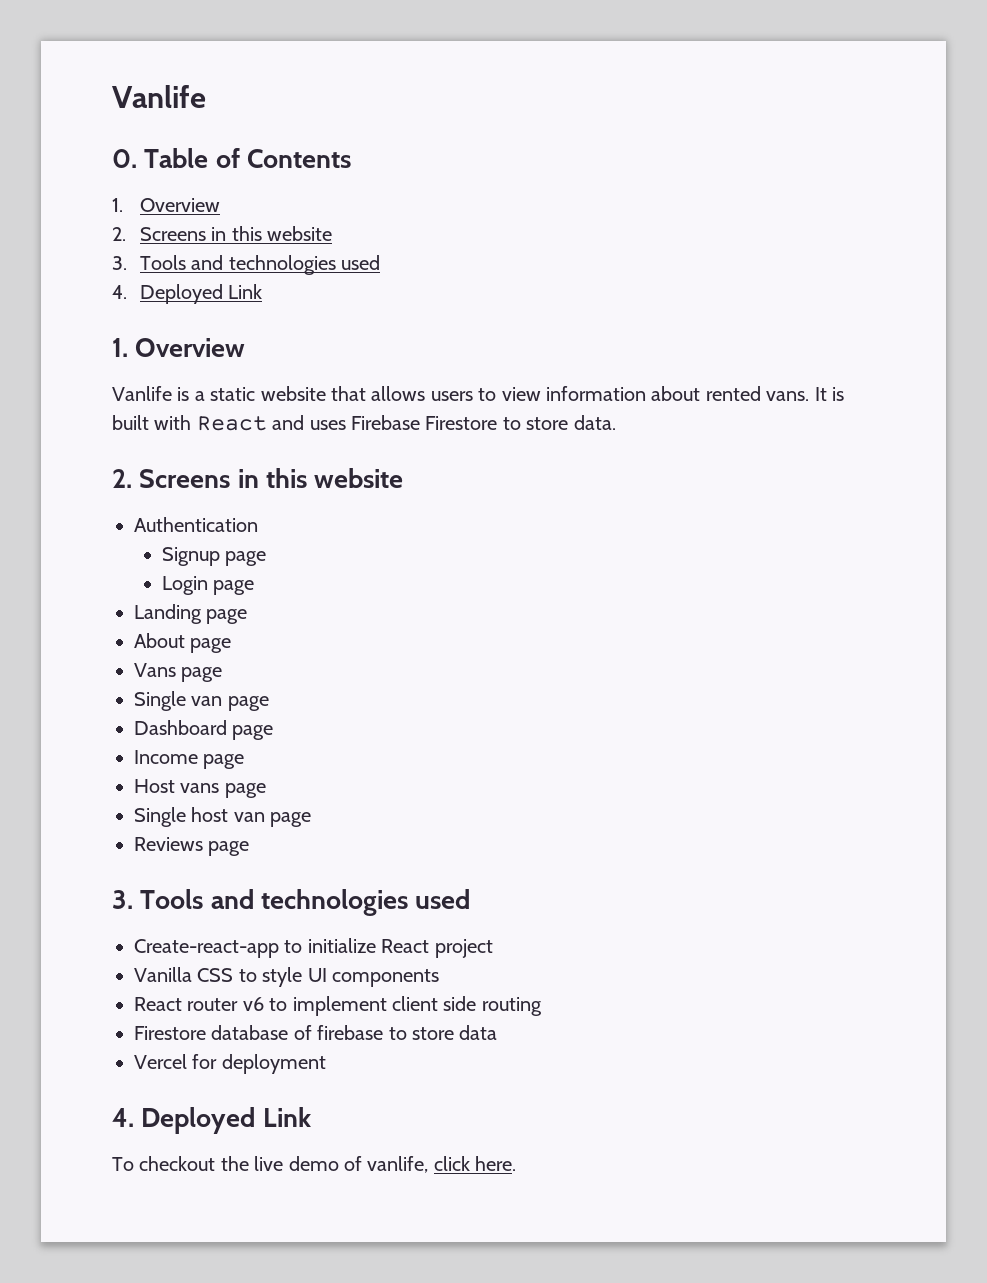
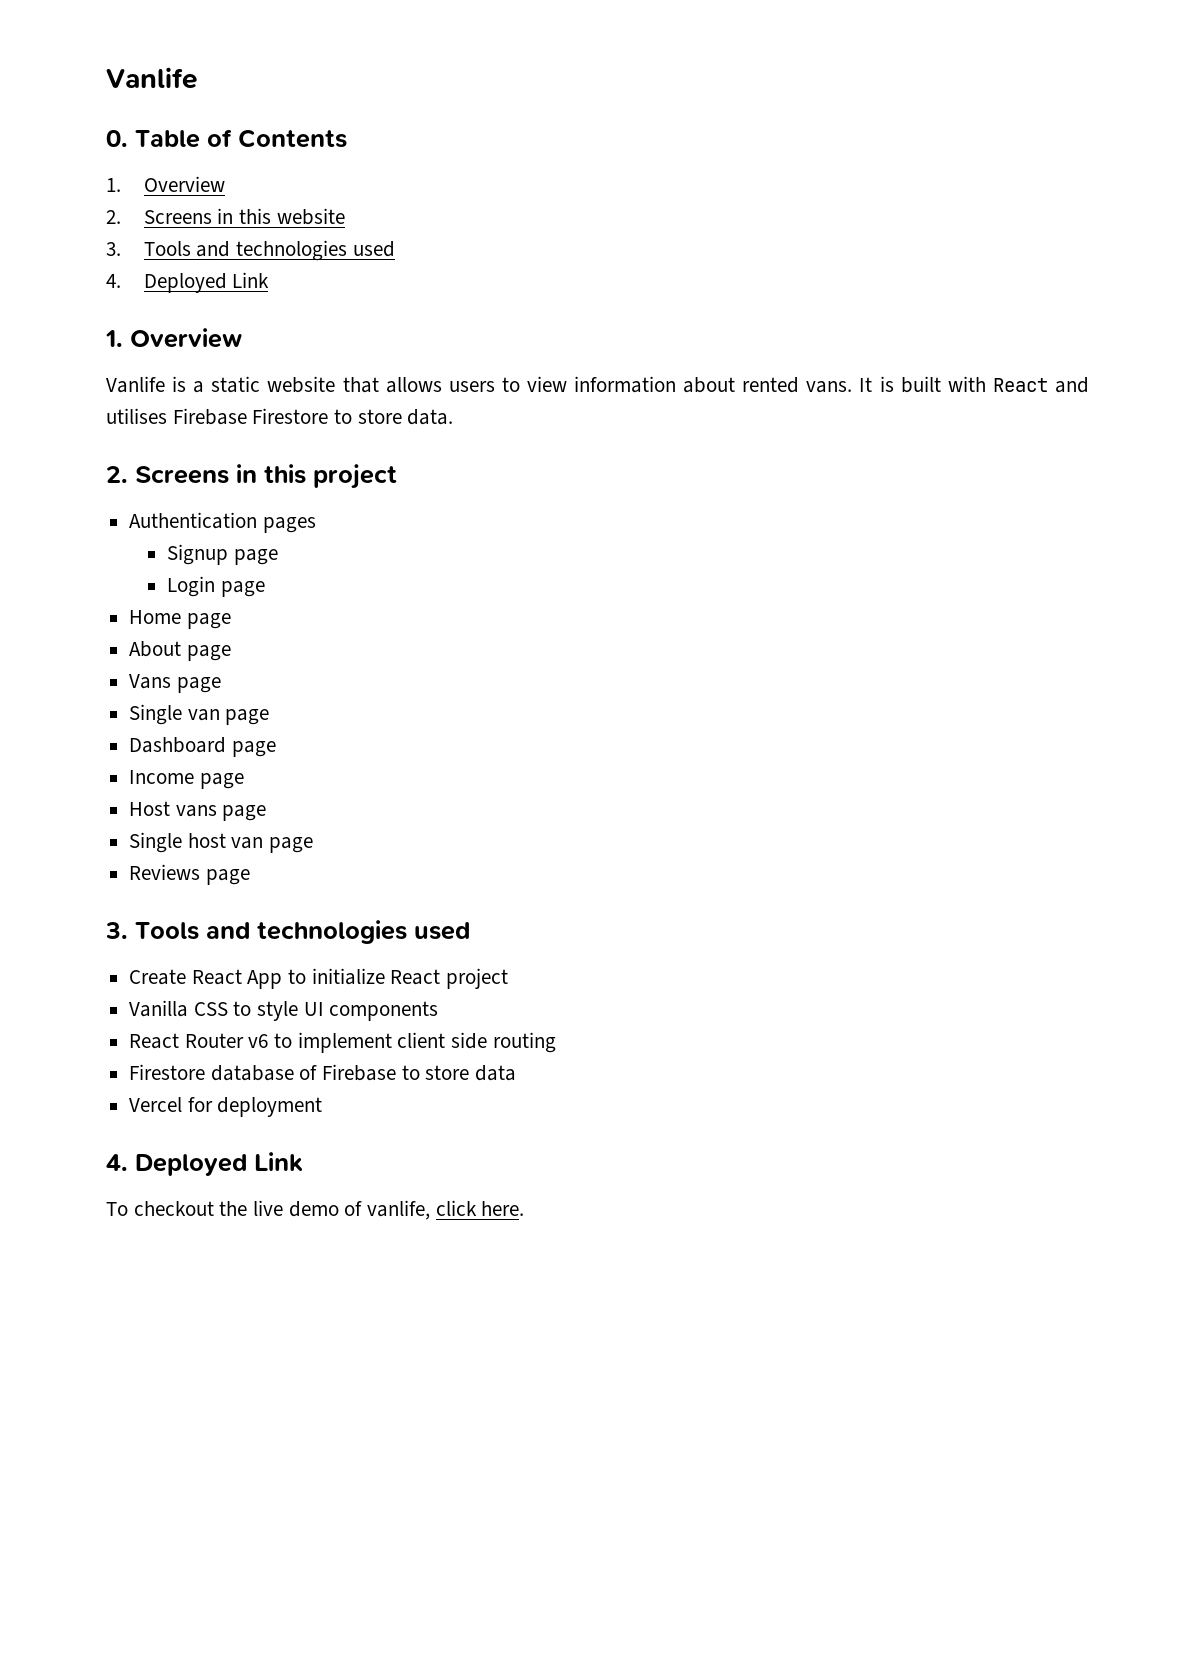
- It is built with React and uses Firebase Firestore to store data.
- 2. Screens in this website
+ It is built with React and utilises Firebase Firestore to store data.
+ 2. Screens in this project
- Authentication
+ Authentication pages
- Landing page
+ Home page
- Create-react-app to initialize React project
+ Create React App to initialize React project
- React router v6 to implement client side routing
+ React Router v6 to implement client side routing
- Firestore database of firebase to store data
+ Firestore database of Firebase to store data

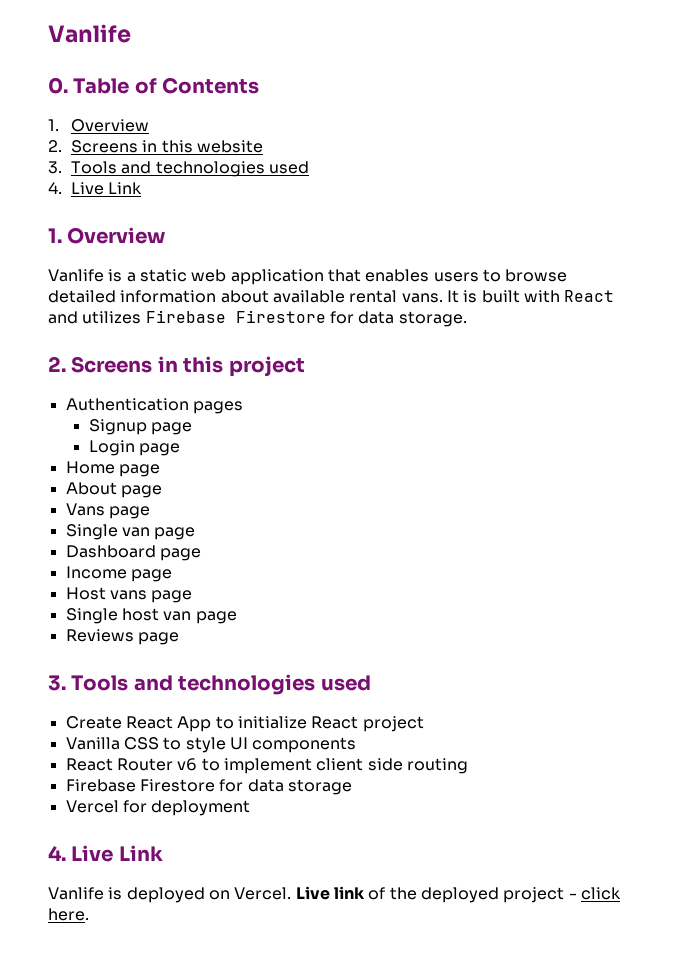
  2. Screens in this website
  3. Tools and technologies used
- 4. Deployed Link
+ 4. Live Link
- Vanlife is a static website that allows users to view information about rented vans.
+ Vanlife is a static web application that enables users to browse detailed information about available rental vans.
- It is built with React and utilises Firebase Firestore to store data.
+ It is built with React and utilizes Firebase Firestore for data storage.
- Firestore database of Firebase to store data
+ Firebase Firestore for data storage
  Vercel for deployment
- 4. Deployed Link
- To checkout the live demo of vanlife, click here.
+ 4. Live Link
+ Vanlife is deployed on Vercel. Live link of the deployed project - click here.

